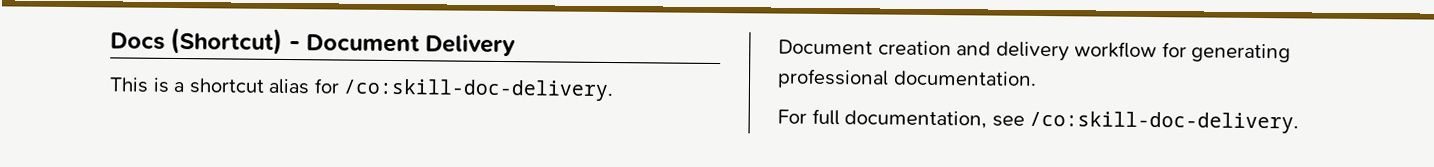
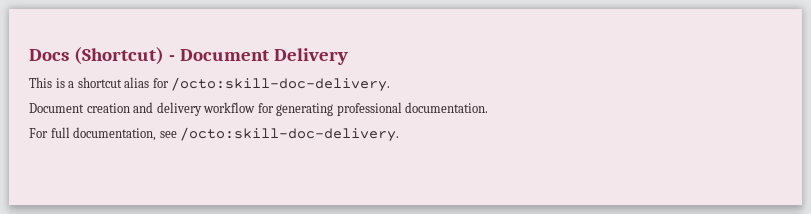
- This is a shortcut alias for /co:skill-doc-delivery.
+ This is a shortcut alias for /octo:skill-doc-delivery.
- For full documentation, see /co:skill-doc-delivery.
+ For full documentation, see /octo:skill-doc-delivery.

